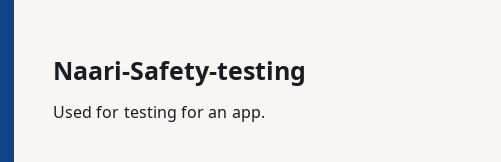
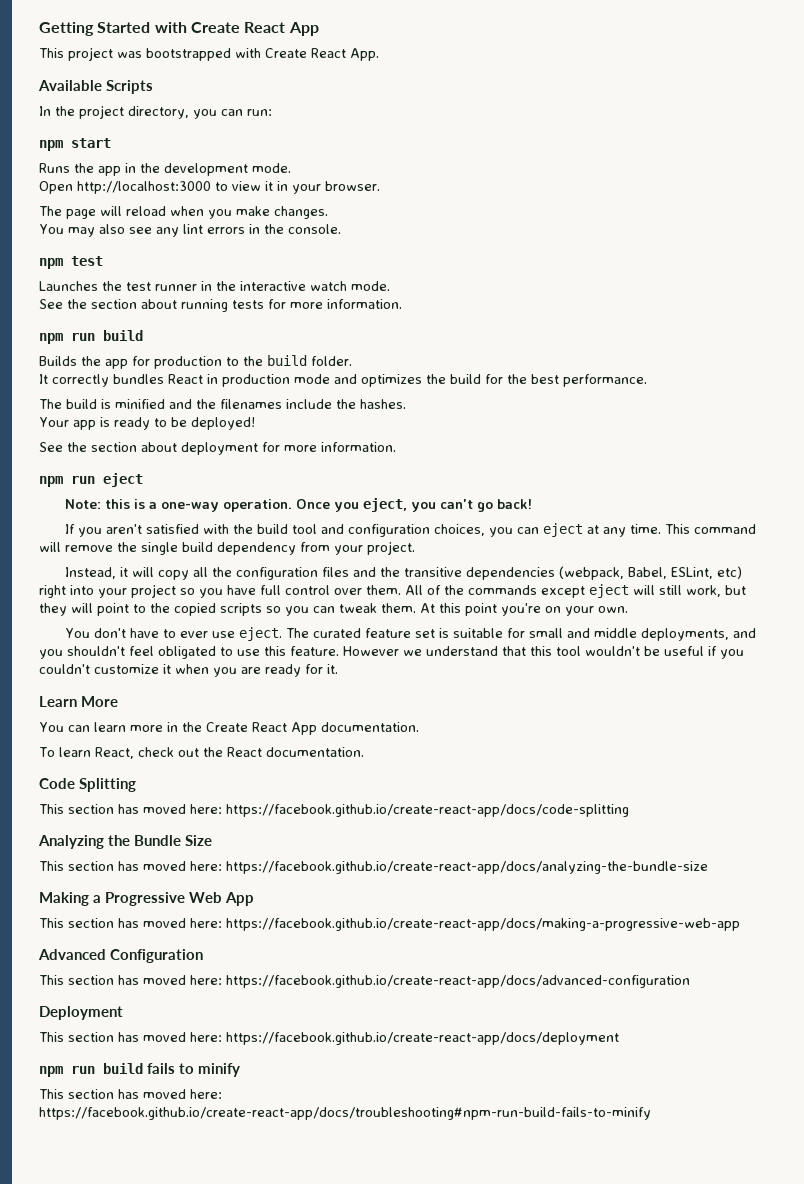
- Naari-Safety-testing
- Used for testing for an app.
+ Getting Started with Create React App
+ This project was bootstrapped with Create React App.
+ Available Scripts
+ In the project directory, you can run:
+ npm start
+ Runs the app in the development mode.
+ Open http://localhost:3000 to view it in your browser.
+ The page will reload when you make changes.
+ You may also see any lint errors in the console.
+ npm test
+ Launches the test runner in the interactive watch mode.
+ See the section about running tests for more information.
+ npm run build
+ Builds the app for production to the build folder.
+ It correctly bundles React in production mode and optimizes the build for the best performance.
+ The build is minified and the filenames include the hashes.
+ Your app is ready to be deployed!
+ See the section about deployment for more information.
+ npm run eject
+ Note: this is a one-way operation. Once you eject, you can't go back!
+ If you aren't satisfied with the build tool and configuration choices, you can eject at any time. This command will remove the single build dependency from your project.
+ Instead, it will copy all the configuration files and the transitive dependencies (webpack, Babel, ESLint, etc) right into your project so you have full control over them. All of the commands except eject will still work, but they will point to the copied scripts so you can tweak them. At this point you're on your own.
+ You don't have to ever use eject. The curated feature set is suitable for small and middle deployments, and you shouldn't feel obligated to use this feature. However we understand that this tool wouldn't be useful if you couldn't customize it when you are ready for it.
+ Learn More
+ You can learn more in the Create React App documentation.
+ To learn React, check out the React documentation.
+ Code Splitting
+ This section has moved here: https://facebook.github.io/create-react-app/docs/code-splitting
+ Analyzing the Bundle Size
+ This section has moved here: https://facebook.github.io/create-react-app/docs/analyzing-the-bundle-size
+ Making a Progressive Web App
+ This section has moved here: https://facebook.github.io/create-react-app/docs/making-a-progressive-web-app
+ Advanced Configuration
+ This section has moved here: https://facebook.github.io/create-react-app/docs/advanced-configuration
+ Deployment
+ This section has moved here: https://facebook.github.io/create-react-app/docs/deployment
+ npm run build fails to minify
+ This section has moved here: https://facebook.github.io/create-react-app/docs/troubleshooting#npm-run-build-fails-to-minify

